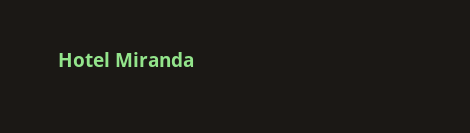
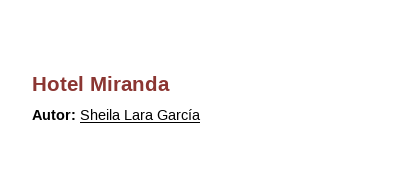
+ Autor: Sheila Lara García

